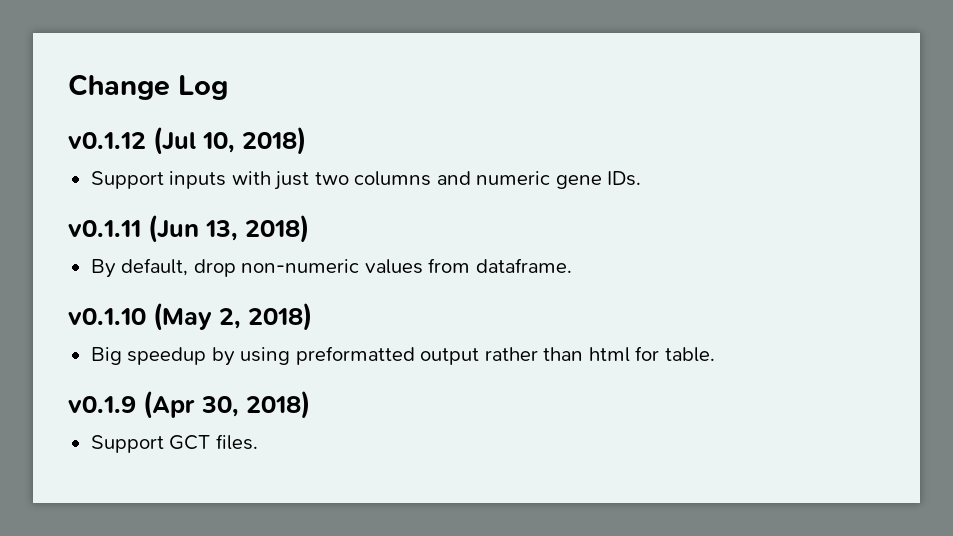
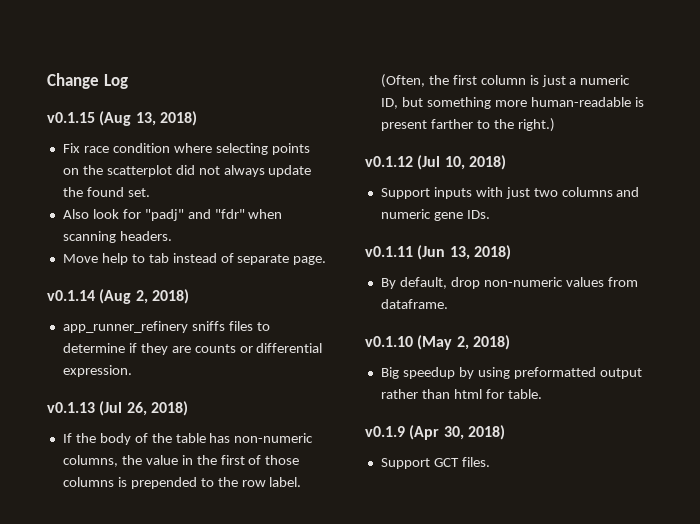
+ v0.1.15 (Aug 13, 2018)
+ Fix race condition where selecting points on the scatterplot did not always update the found set.
+ Also look for "padj" and "fdr" when scanning headers.
+ Move help to tab instead of separate page.
+ v0.1.14 (Aug 2, 2018)
+ app_runner_refinery sniffs files to determine if they are counts or differential expression.
+ v0.1.13 (Jul 26, 2018)
+ If the body of the table has non-numeric columns, the value in the first of those columns is prepended to the row label. (Often, the first column is just a numeric ID, but something more human-readable is present farther to the right.)

